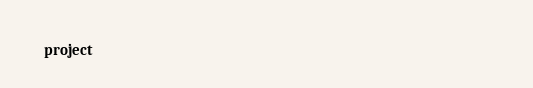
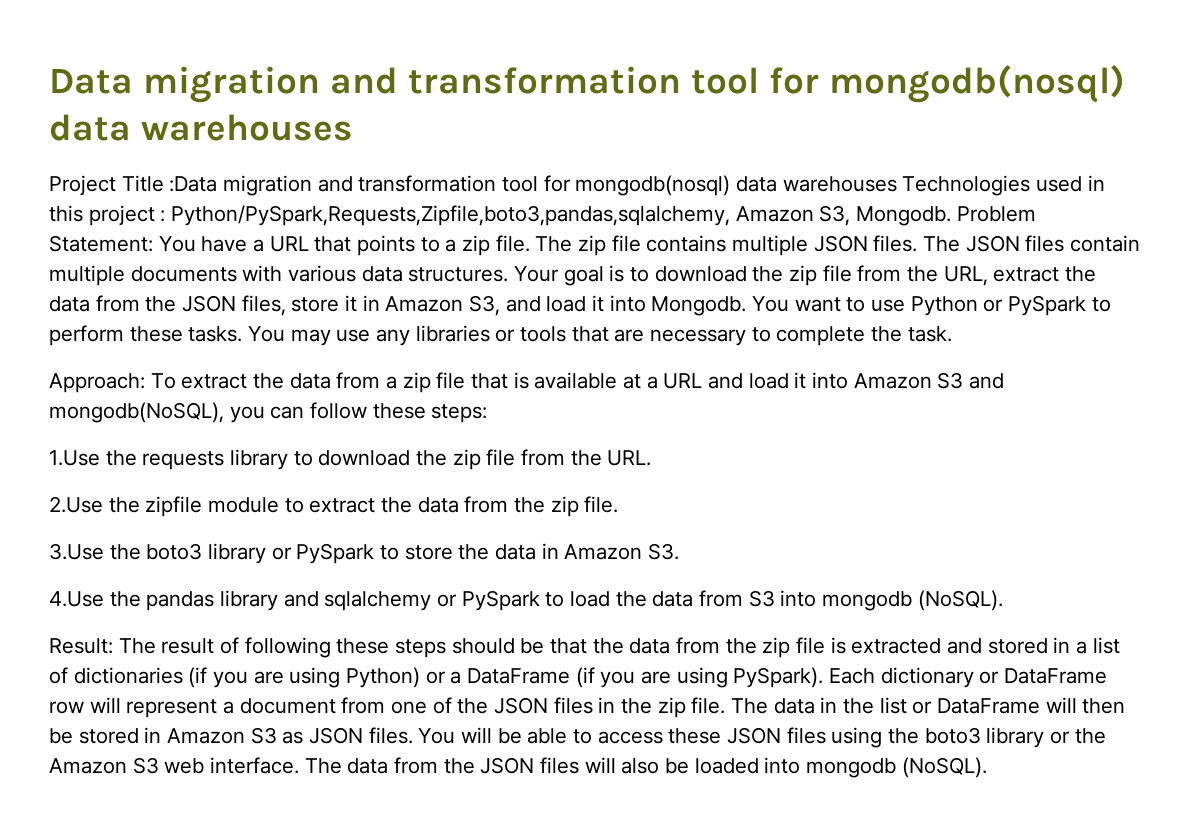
- project
+ Data migration and transformation tool for mongodb(nosql) data warehouses
+ Project Title :Data migration and transformation tool for mongodb(nosql) data warehouses Technologies used in this project : Python/PySpark,Requests,Zipfile,boto3,pandas,sqlalchemy, Amazon S3, Mongodb. Problem Statement: You have a URL that points to a zip file. The zip file contains multiple JSON files. The JSON files contain multiple documents with various data structures. Your goal is to download the zip file from the URL, extract the data from the JSON files, store it in Amazon S3, and load it into Mongodb. You want to use Python or PySpark to perform these tasks. You may use any libraries or tools that are necessary to complete the task.
+ Approach: To extract the data from a zip file that is available at a URL and load it into Amazon S3 and mongodb(NoSQL), you can follow these steps:
+ 1.Use the requests library to download the zip file from the URL.
+ 2.Use the zipfile module to extract the data from the zip file.
+ 3.Use the boto3 library or PySpark to store the data in Amazon S3.
+ 4.Use the pandas library and sqlalchemy or PySpark to load the data from S3 into mongodb (NoSQL).
+ Result: The result of following these steps should be that the data from the zip file is extracted and stored in a list of dictionaries (if you are using Python) or a DataFrame (if you are using PySpark). Each dictionary or DataFrame row will represent a document from one of the JSON files in the zip file. The data in the list or DataFrame will then be stored in Amazon S3 as JSON files. You will be able to access these JSON files using the boto3 library or the Amazon S3 web interface. The data from the JSON files will also be loaded into mongodb (NoSQL).

